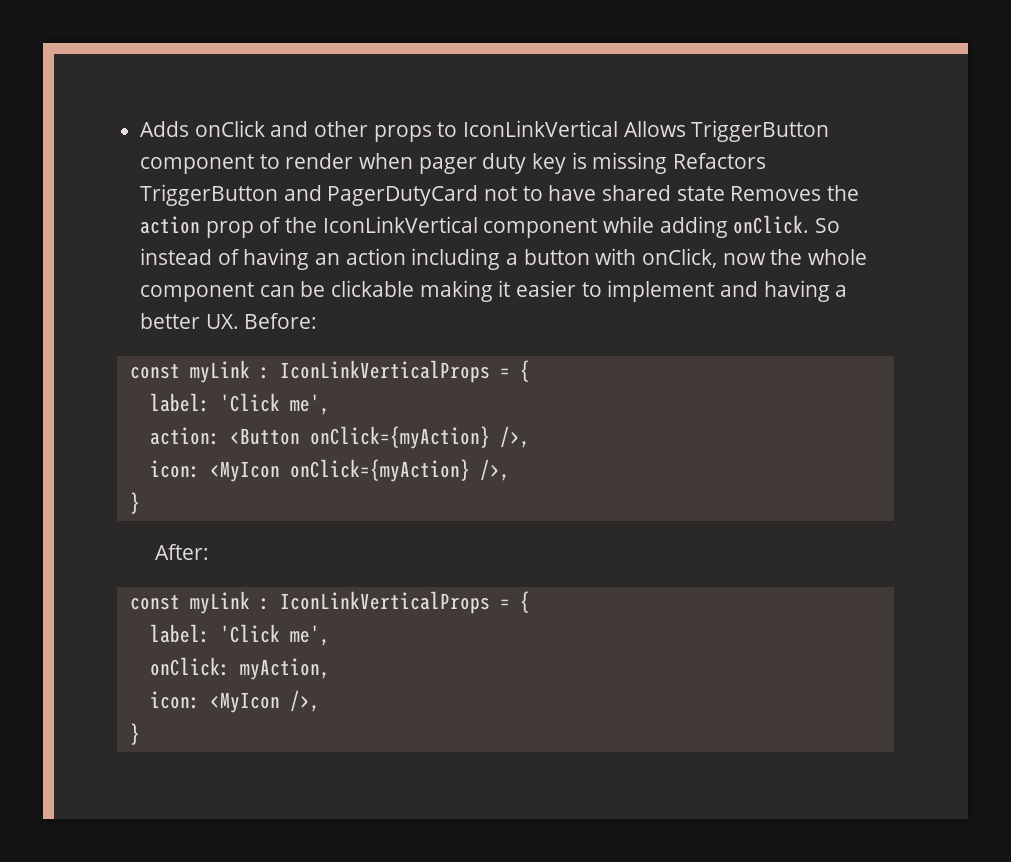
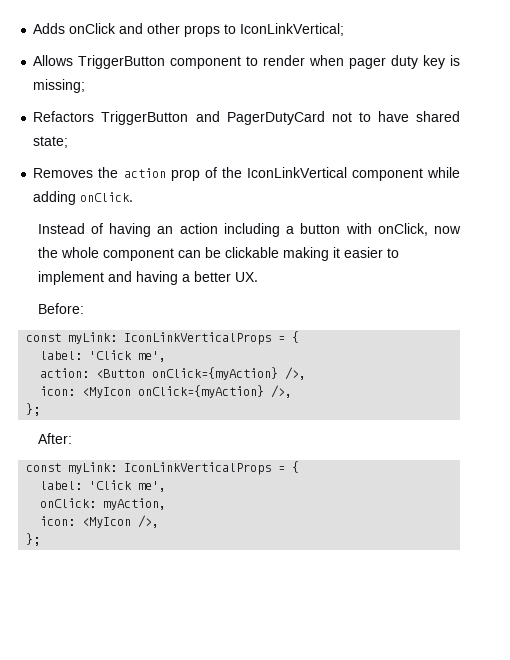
- Adds onClick and other props to IconLinkVertical Allows TriggerButton component to render when pager duty key is missing Refactors TriggerButton and PagerDutyCard not to have shared state Removes the action prop of the IconLinkVertical component while adding onClick. So instead of having an action including a button with onClick, now the whole component can be clickable making it easier to implement and having a better UX. Before:
- const myLink :
+ Adds onClick and other props to IconLinkVertical;
+ Allows TriggerButton component to render when pager duty key is missing;
+ Refactors TriggerButton and PagerDutyCard not to have shared state;
+ Removes the action prop of the IconLinkVertical component while adding onClick.
+ Instead of having an action including a button with onClick, now the whole component can be clickable making it easier to implement and having a better UX.
+ Before:
+ const myLink:
  icon: <MyIcon onClick={myAction} />,
- }
+ };
  After:
- const myLink : IconLinkVerticalProps = {
+ const myLink: IconLinkVerticalProps = {
  icon: <MyIcon />,
- }
+ };

